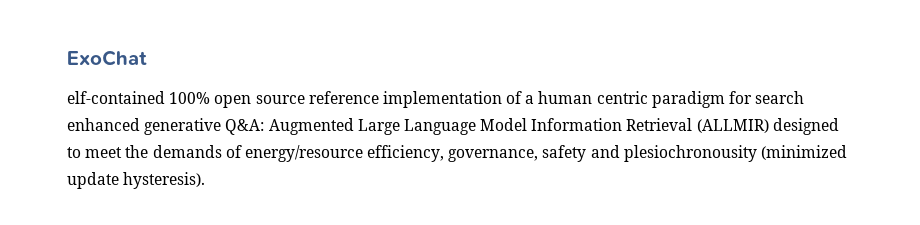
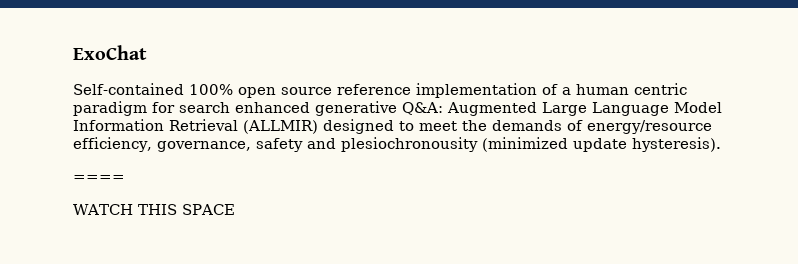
- elf-contained 100% open source reference implementation of a human centric paradigm for search enhanced generative Q&A: Augmented Large Language Model Information Retrieval (ALLMIR) designed to meet the demands of energy/resource efficiency, governance, safety and plesiochronousity (minimized update hysteresis).
+ Self-contained 100% open source reference implementation of a human centric paradigm for search enhanced generative Q&A: Augmented Large Language Model Information Retrieval (ALLMIR) designed to meet the demands of energy/resource efficiency, governance, safety and plesiochronousity (minimized update hysteresis).
+ ====
+ WATCH THIS SPACE

